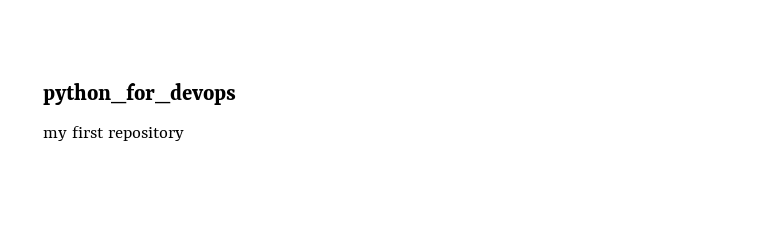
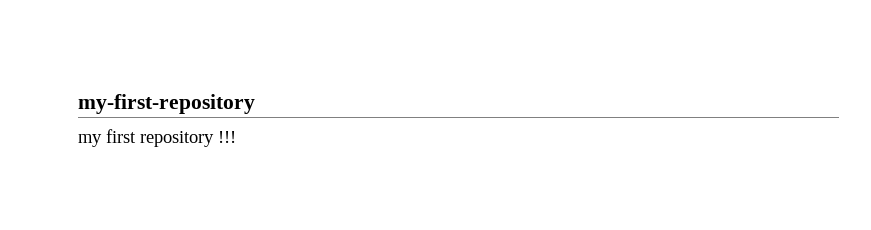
- python_for_devops
+ my-first-repository
- my first repository
+ my first repository !!!

